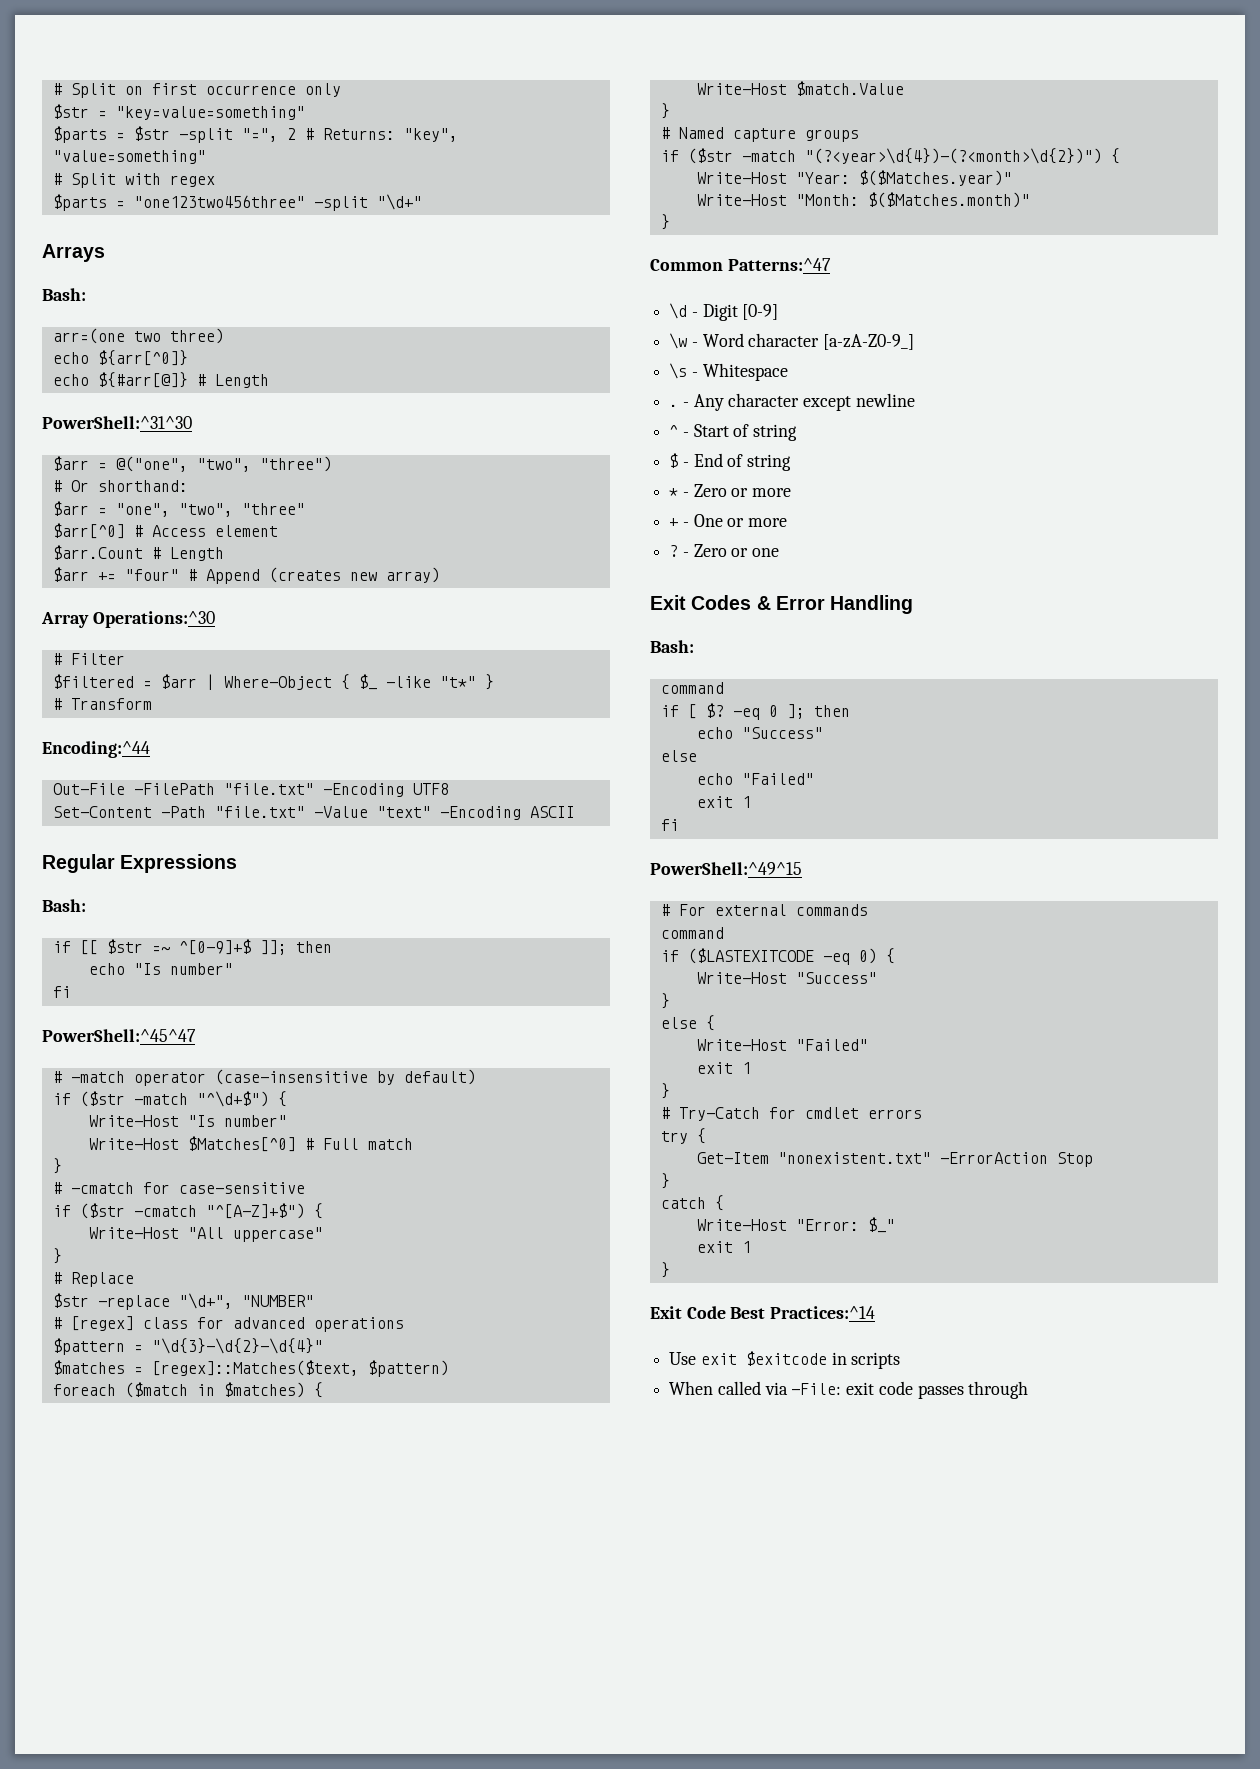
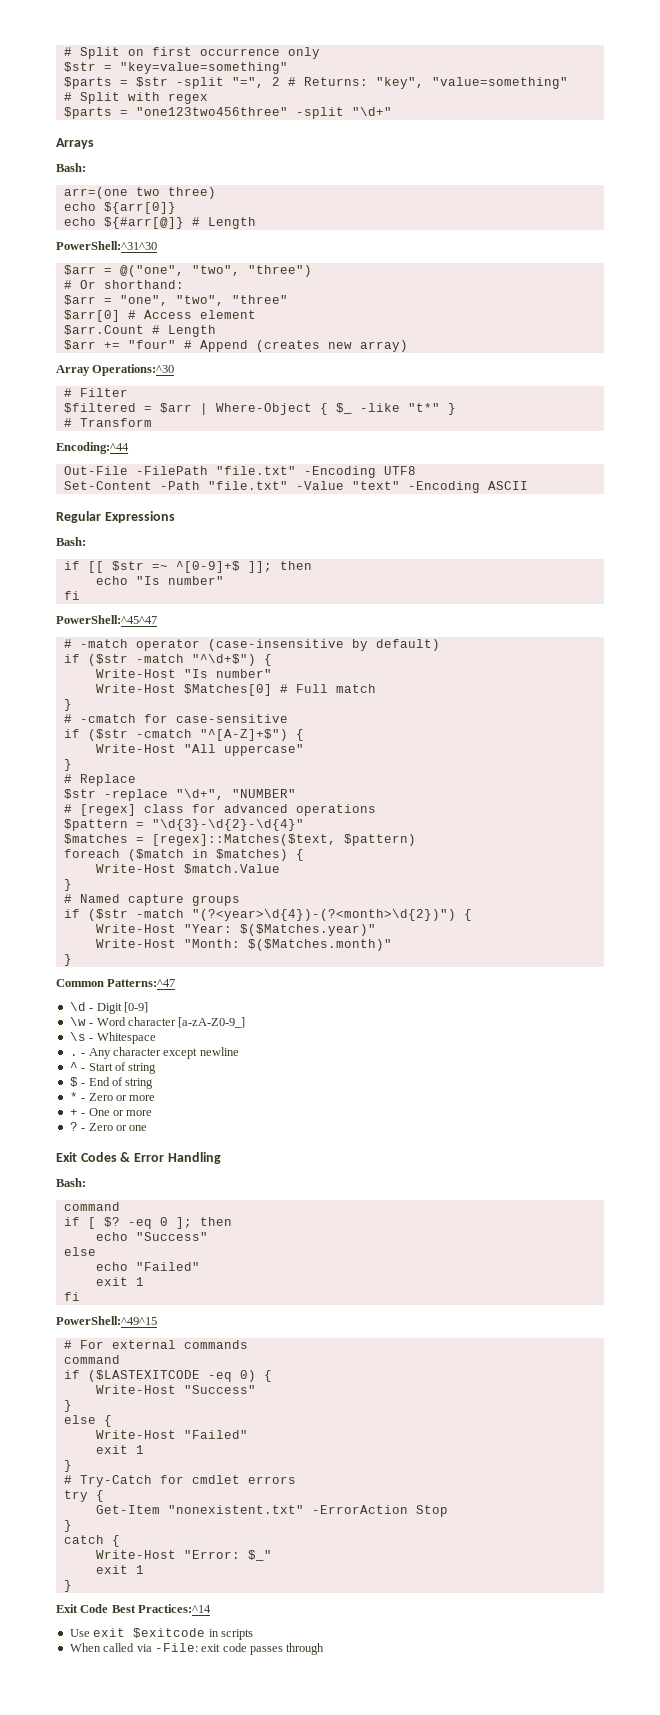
- echo ${arr[^0]}
+ echo ${arr[0]}
- $arr[^0] # Access element
+ $arr[0] # Access element
- Write-Host $Matches[^0] # Full match
+ Write-Host $Matches[0] # Full match

